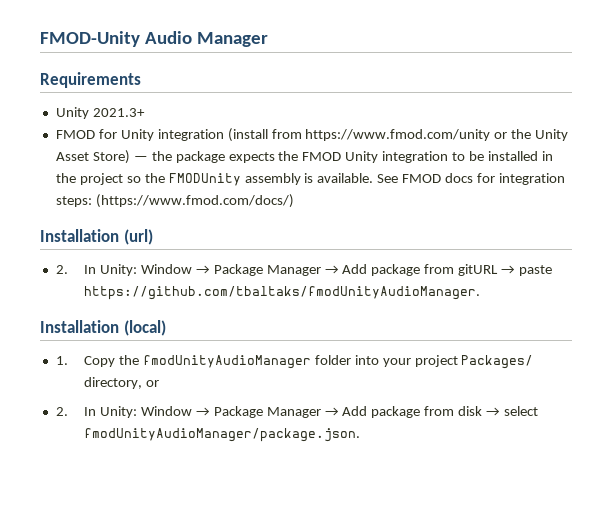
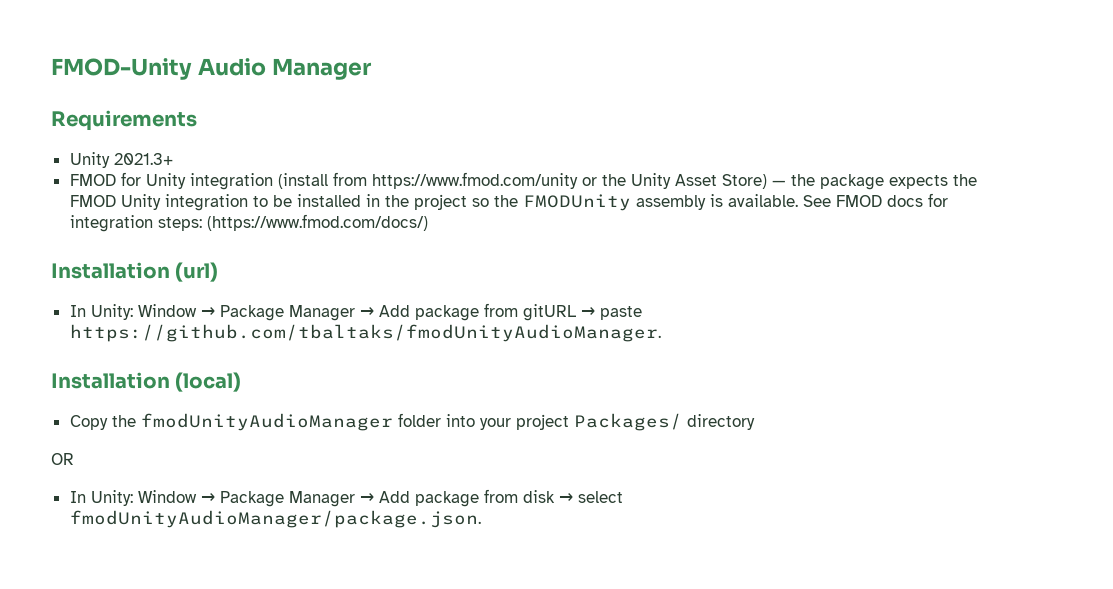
- 2. In Unity: Window → Package Manager → Add package from gitURL → paste https://github.com/tbaltaks/fmodUnityAudioManager.
+ In Unity: Window → Package Manager → Add package from gitURL → paste https://github.com/tbaltaks/fmodUnityAudioManager.
- 1. Copy the fmodUnityAudioManager folder into your project Packages/ directory, or
- 2. In Unity: Window → Package Manager → Add package from disk → select fmodUnityAudioManager/package.json.
+ Copy the fmodUnityAudioManager folder into your project Packages/ directory
+ OR
+ In Unity: Window → Package Manager → Add package from disk → select fmodUnityAudioManager/package.json.

